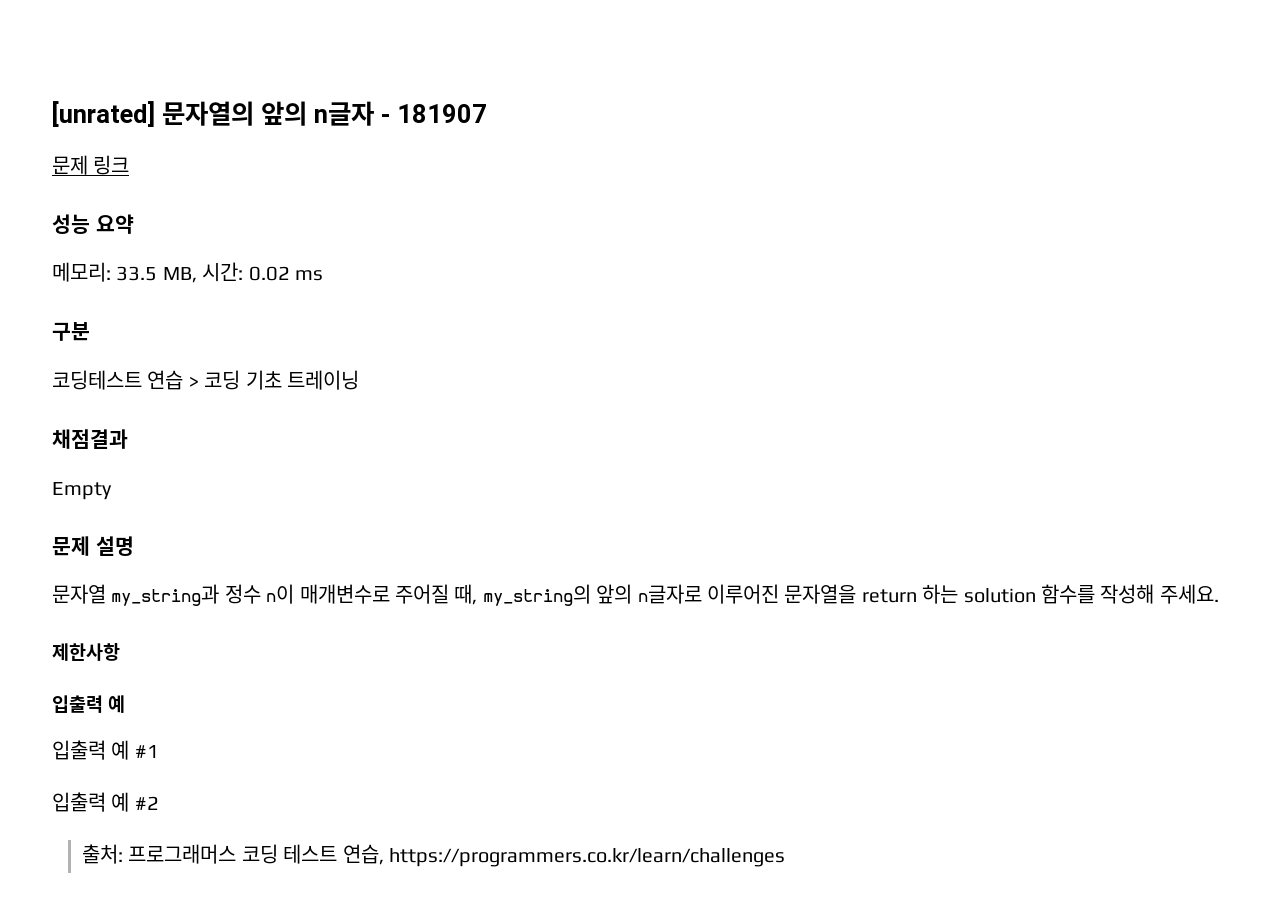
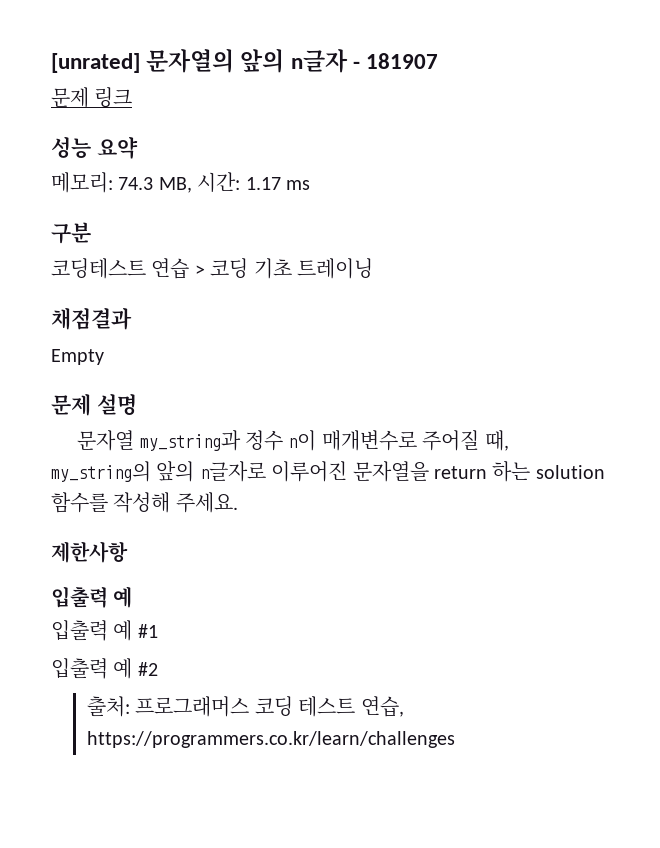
- 메모리: 33.5 MB, 시간: 0.02 ms
+ 메모리: 74.3 MB, 시간: 1.17 ms

